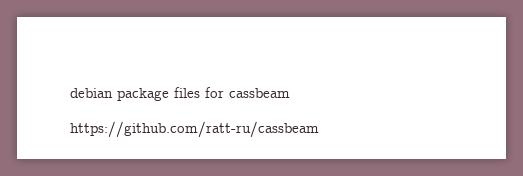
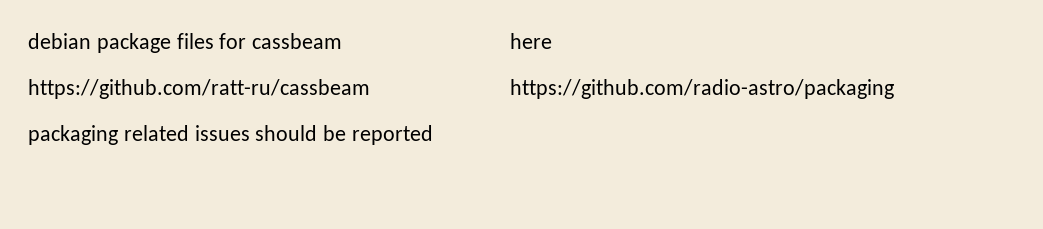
+ packaging related issues should be reported here
+ https://github.com/radio-astro/packaging

